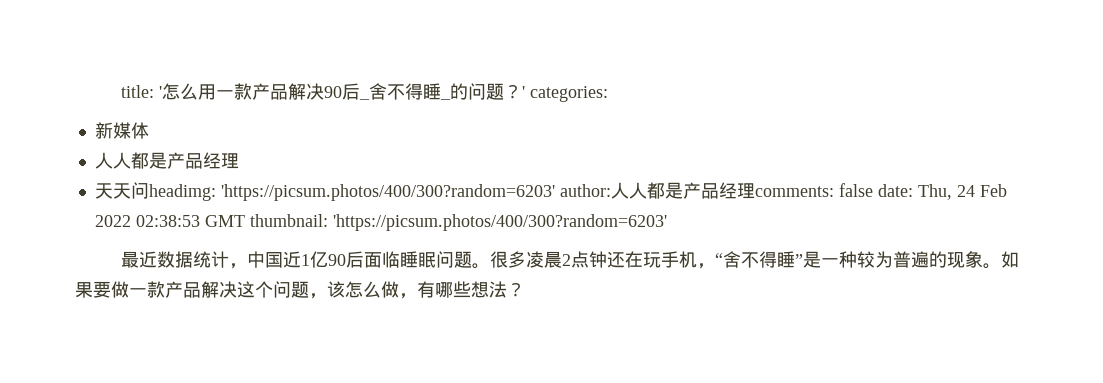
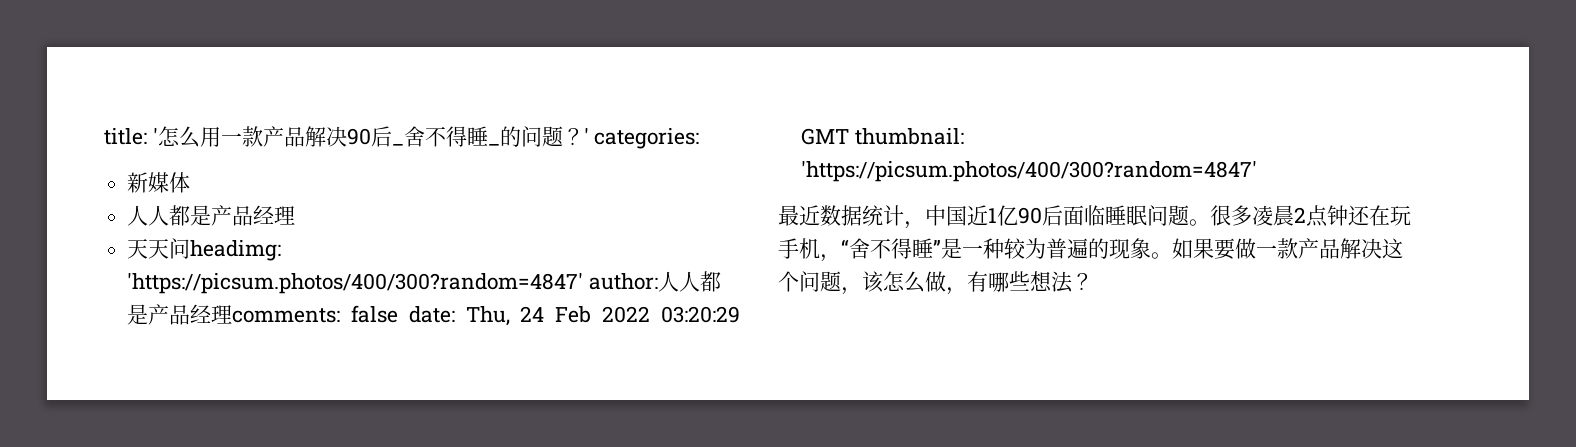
- 天天问headimg: 'https://picsum.photos/400/300?random=6203' author:人人都是产品经理comments: false date: Thu, 24 Feb 2022 02:38:53 GMT thumbnail: 'https://picsum.photos/400/300?random=6203'
+ 天天问headimg: 'https://picsum.photos/400/300?random=4847' author:人人都是产品经理comments: false date: Thu, 24 Feb 2022 03:20:29 GMT thumbnail: 'https://picsum.photos/400/300?random=4847'

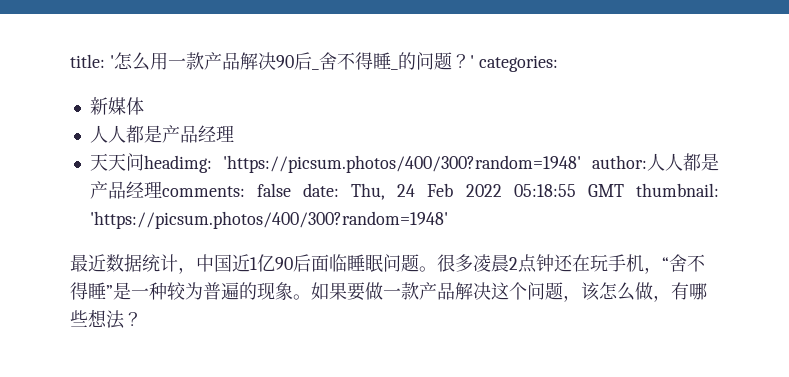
- 天天问headimg: 'https://picsum.photos/400/300?random=4847' author:人人都是产品经理comments: false date: Thu, 24 Feb 2022 03:20:29 GMT thumbnail: 'https://picsum.photos/400/300?random=4847'
+ 天天问headimg: 'https://picsum.photos/400/300?random=1948' author:人人都是产品经理comments: false date: Thu, 24 Feb 2022 05:18:55 GMT thumbnail: 'https://picsum.photos/400/300?random=1948'

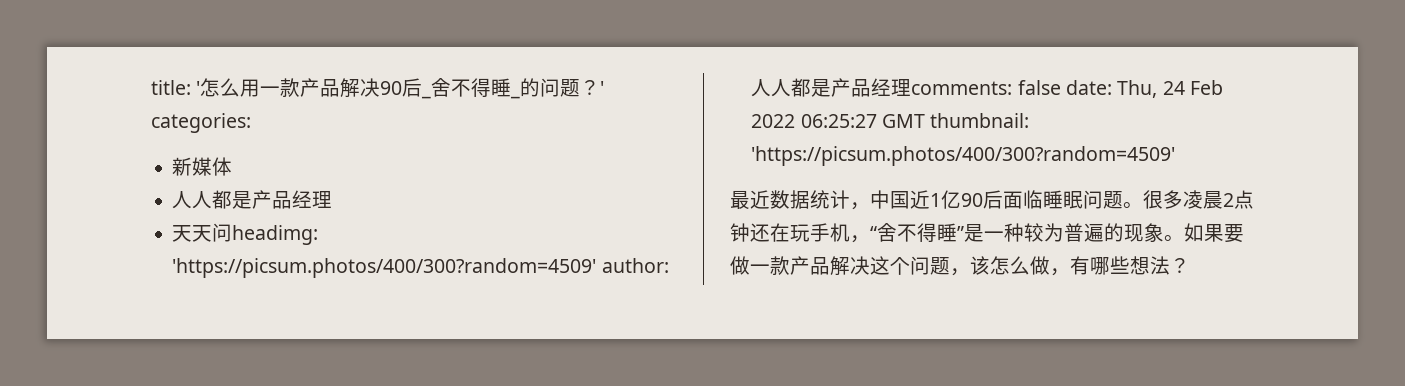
- 天天问headimg: 'https://picsum.photos/400/300?random=1948' author:人人都是产品经理comments: false date: Thu, 24 Feb 2022 05:18:55 GMT thumbnail: 'https://picsum.photos/400/300?random=1948'
+ 天天问headimg: 'https://picsum.photos/400/300?random=4509' author:人人都是产品经理comments: false date: Thu, 24 Feb 2022 06:25:27 GMT thumbnail: 'https://picsum.photos/400/300?random=4509'

